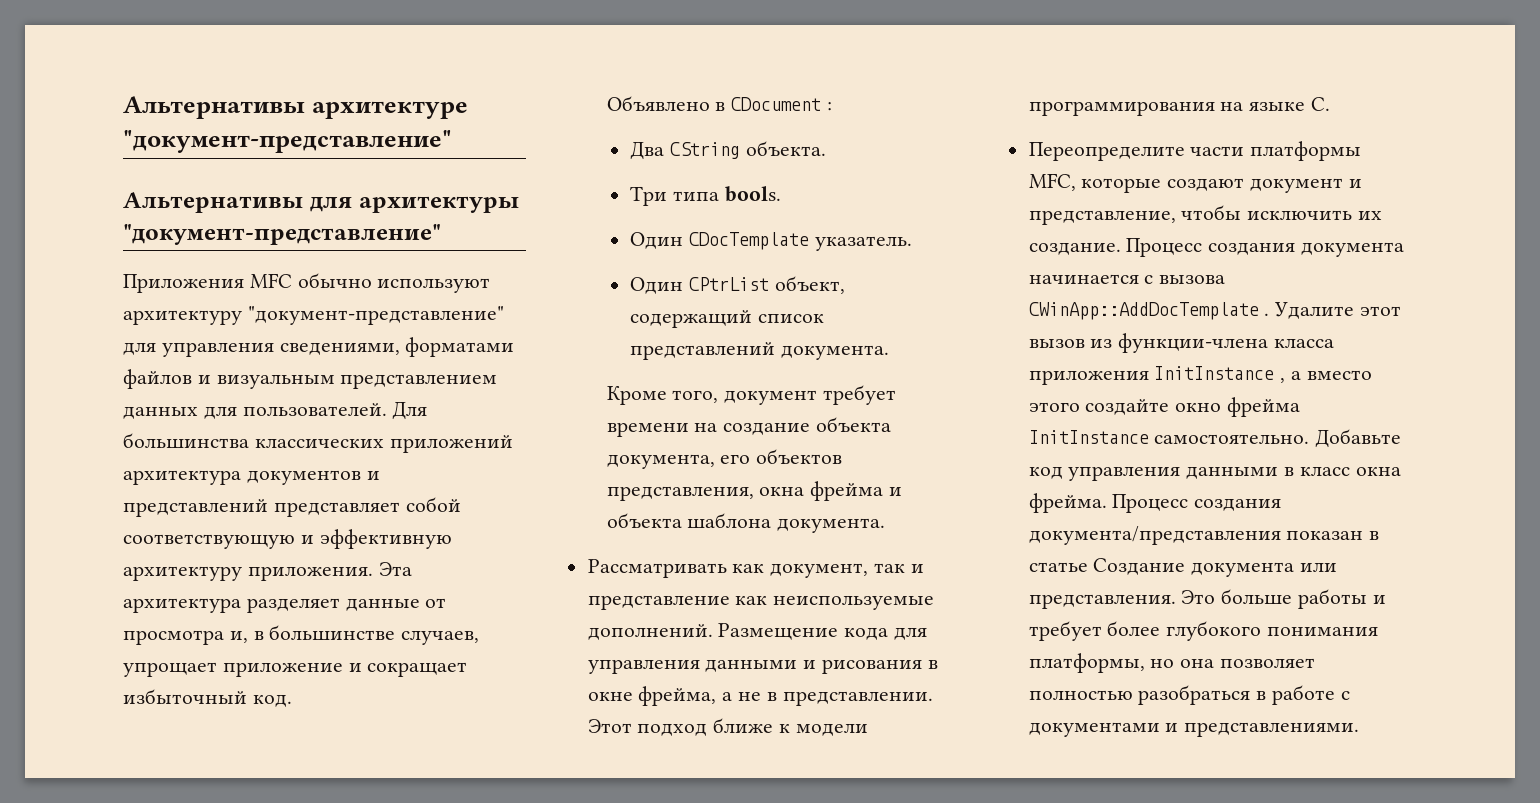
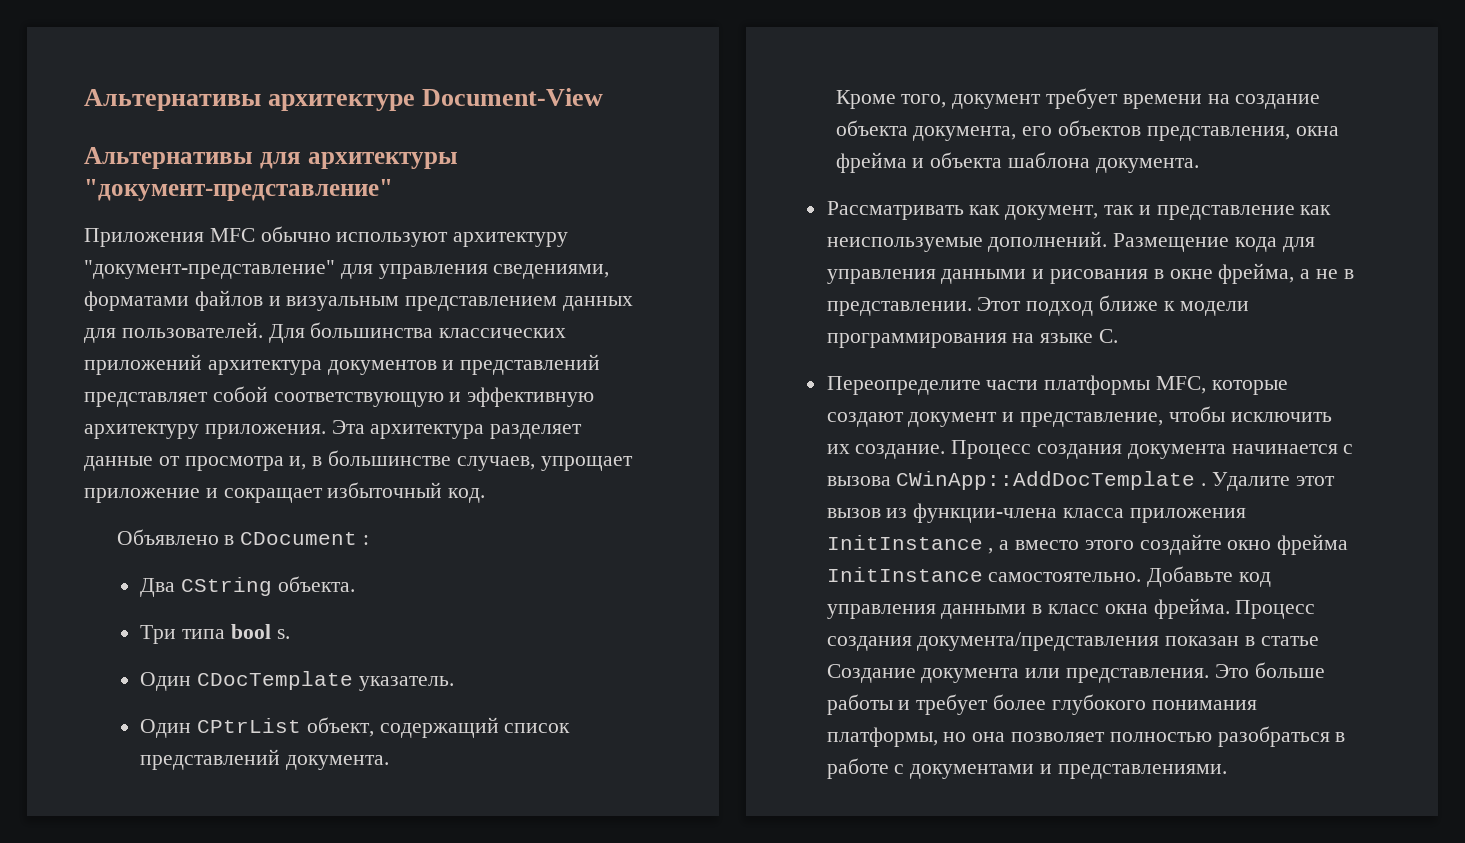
- Альтернативы архитектуре "документ-представление"
+ Альтернативы архитектуре Document-View
- Три типа bools.
+ Три типа bool s.

